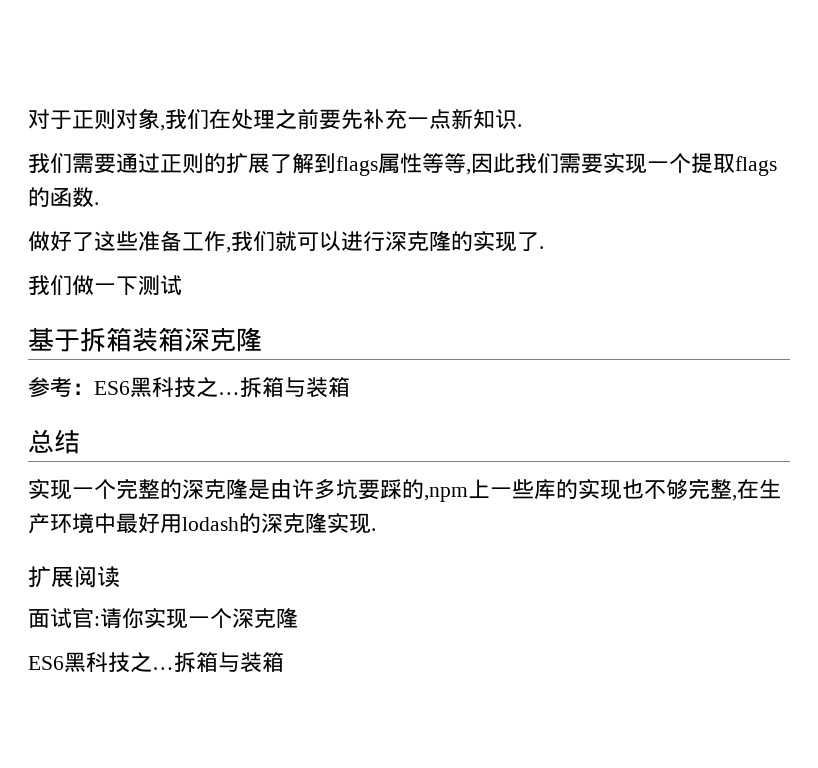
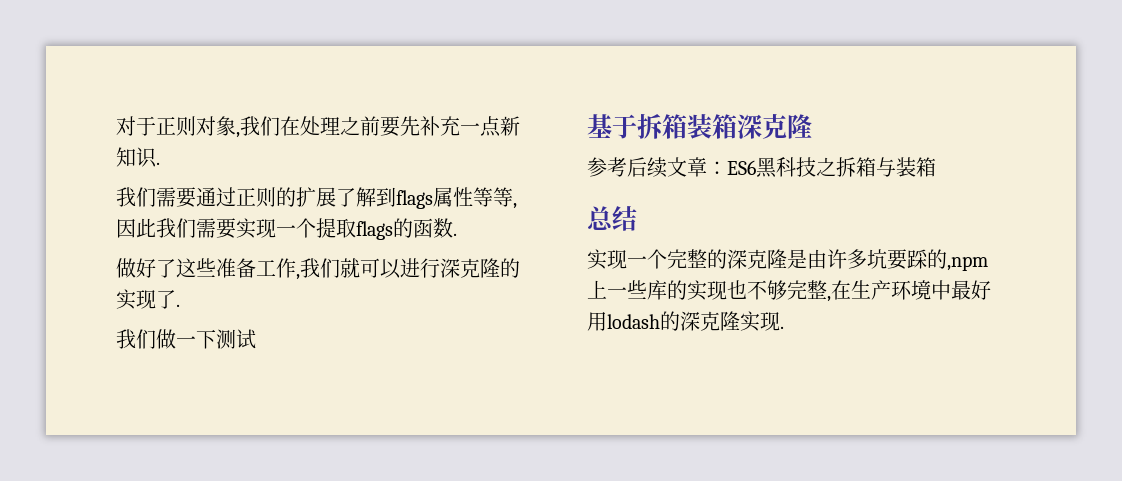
- 参考：ES6黑科技之…拆箱与装箱
+ 参考后续文章：ES6黑科技之拆箱与装箱
- 扩展阅读
- 面试官:请你实现一个深克隆
- ES6黑科技之…拆箱与装箱

